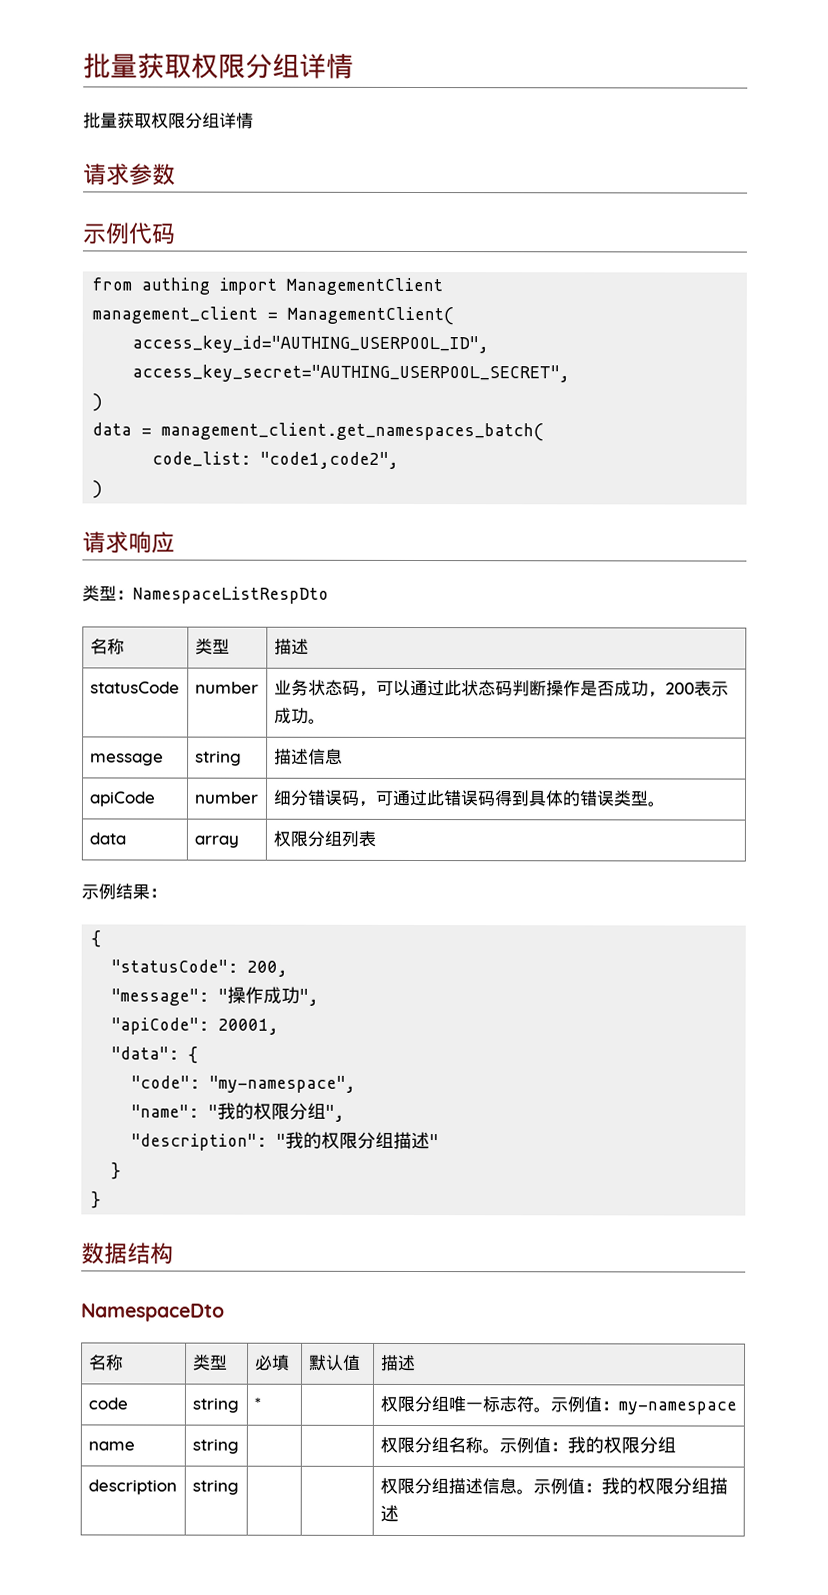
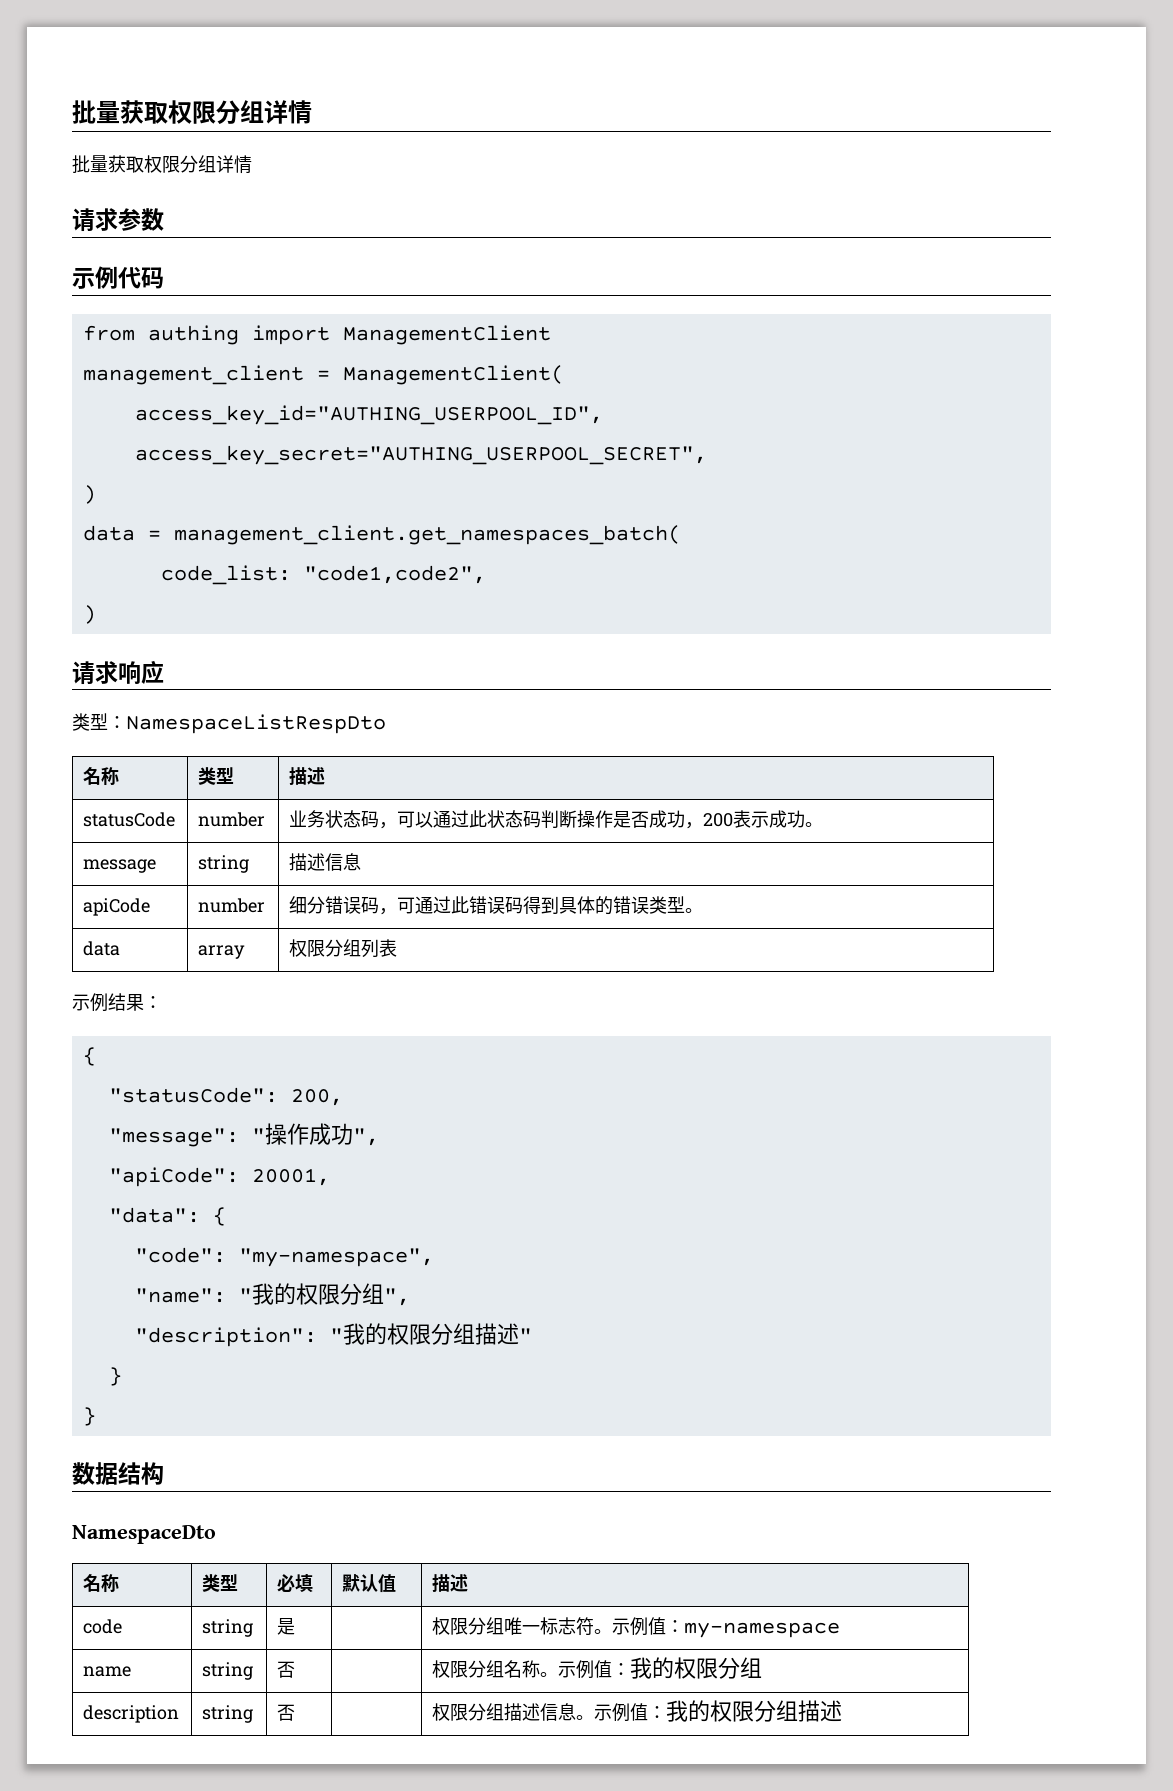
- code | string | * | | 权限分组唯一标志符。示例值：my-namespace
+ code | string | 是 | | 权限分组唯一标志符。示例值：my-namespace
- name | string | | | 权限分组名称。示例值：我的权限分组
+ name | string | 否 | | 权限分组名称。示例值：我的权限分组
- description | string | | | 权限分组描述信息。示例值：我的权限分组描述
+ description | string | 否 | | 权限分组描述信息。示例值：我的权限分组描述

